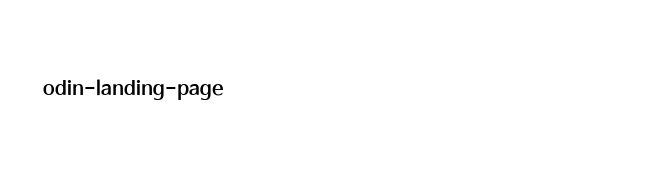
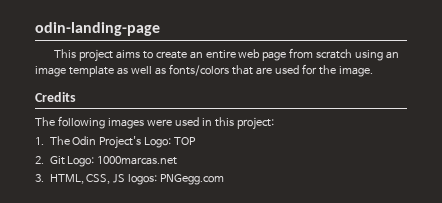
+ This project aims to create an entire web page from scratch using an image template as well as fonts/colors that are used for the image.
+ Credits
+ The following images were used in this project:
+ 1. The Odin Project's Logo: TOP
+ 2. Git Logo: 1000marcas.net
+ 3. HTML, CSS, JS logos: PNGegg.com

